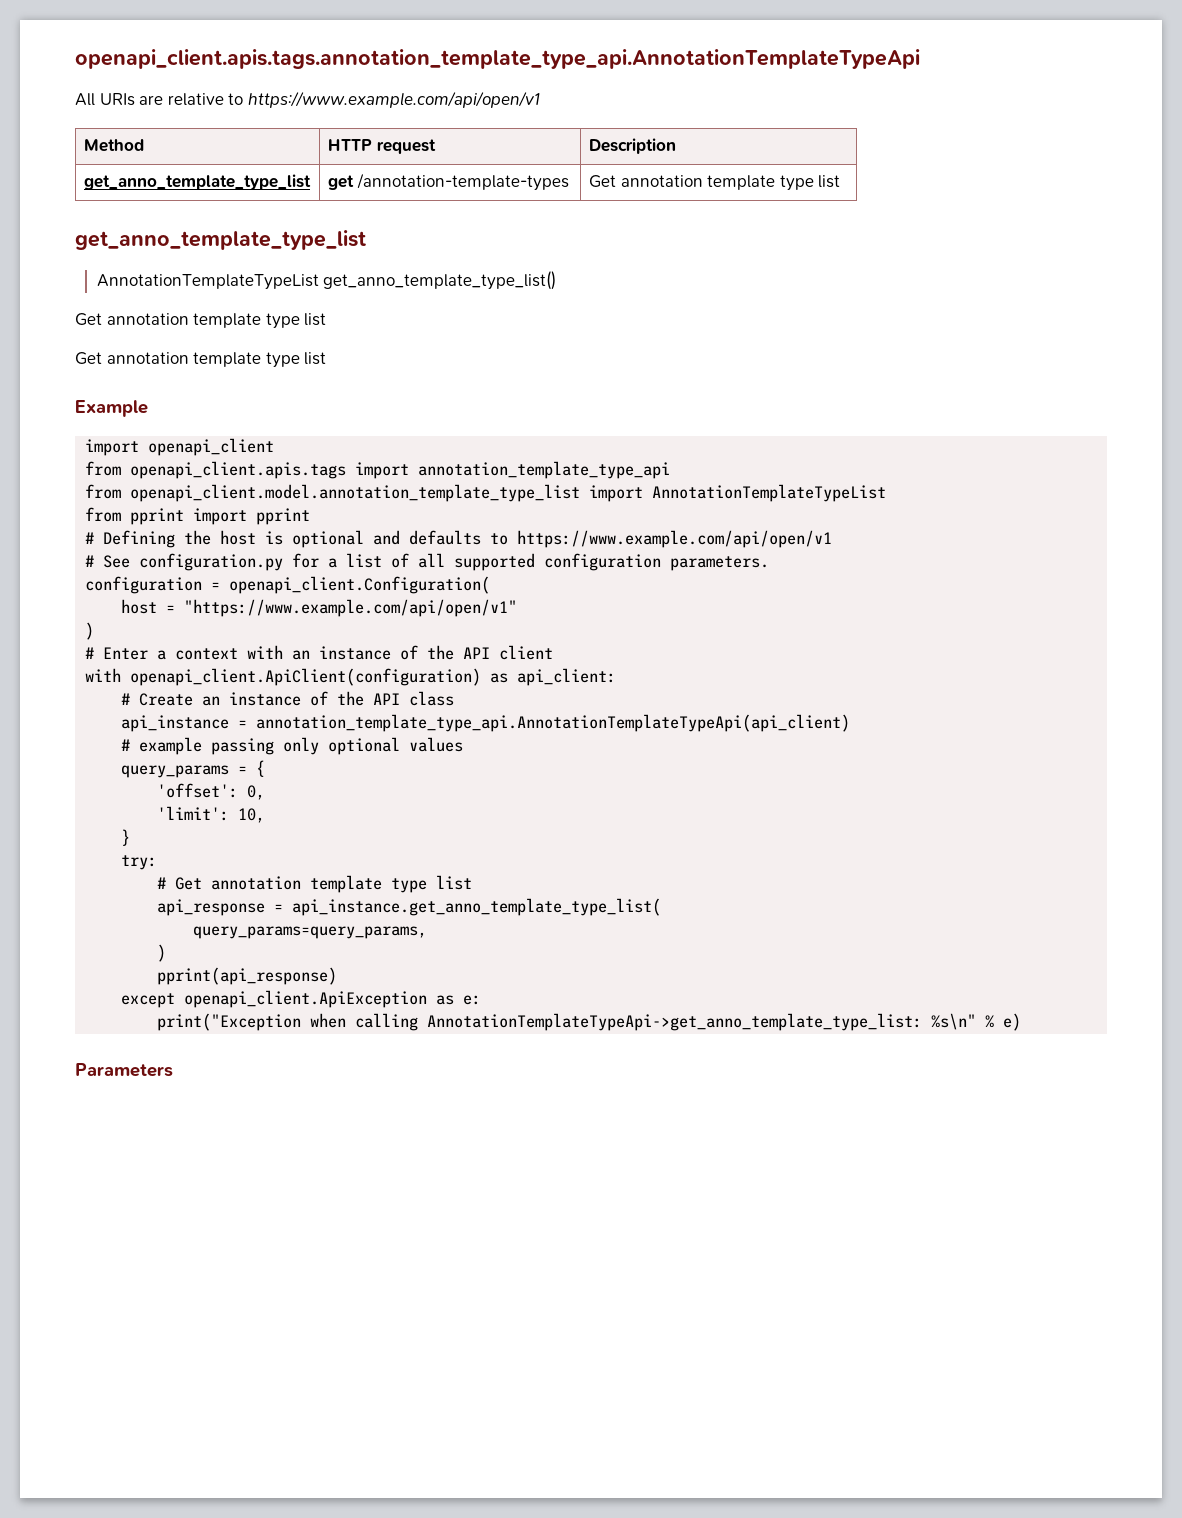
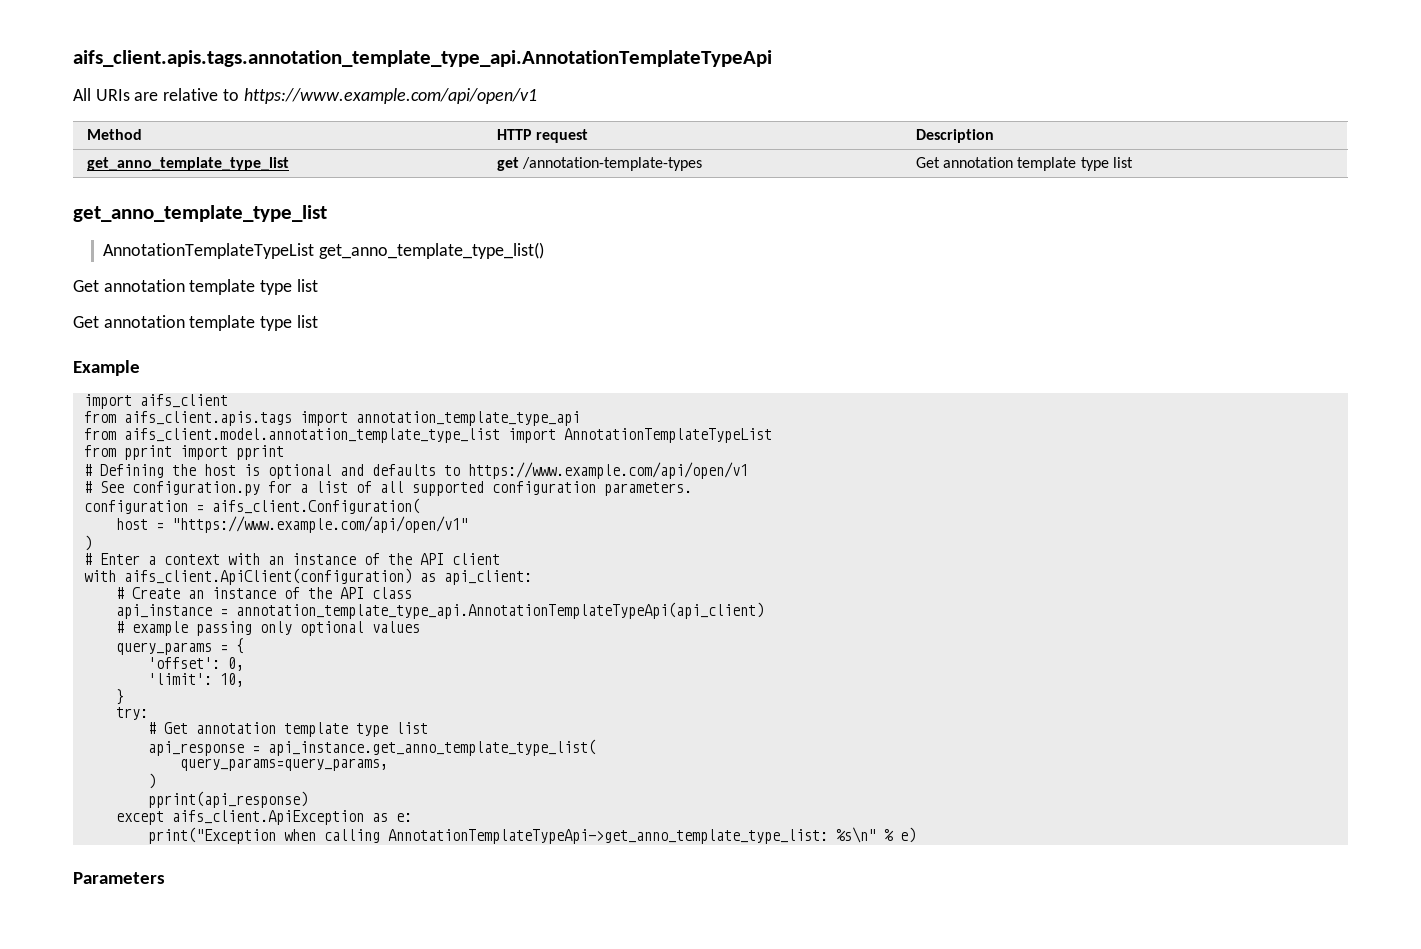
- openapi_client.apis.tags.annotation_template_type_api.AnnotationTemplateTypeApi
+ aifs_client.apis.tags.annotation_template_type_api.AnnotationTemplateTypeApi
- import openapi_client
- from openapi_client.apis.tags import annotation_template_type_api
+ import aifs_client
+ from aifs_client.apis.tags import annotation_template_type_api
- from openapi_client.model.annotation_template_type_list import AnnotationTemplateTypeList
+ from aifs_client.model.annotation_template_type_list import AnnotationTemplateTypeList
- configuration = openapi_client.Configuration(
+ configuration = aifs_client.Configuration(
- with openapi_client.ApiClient(configuration) as api_client:
+ with aifs_client.ApiClient(configuration) as api_client:
- except openapi_client.ApiException as e:
+ except aifs_client.ApiException as e:

